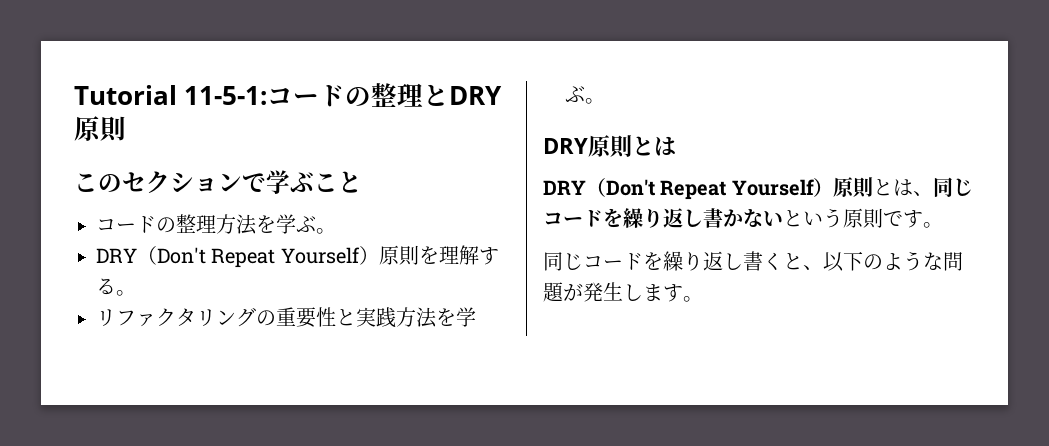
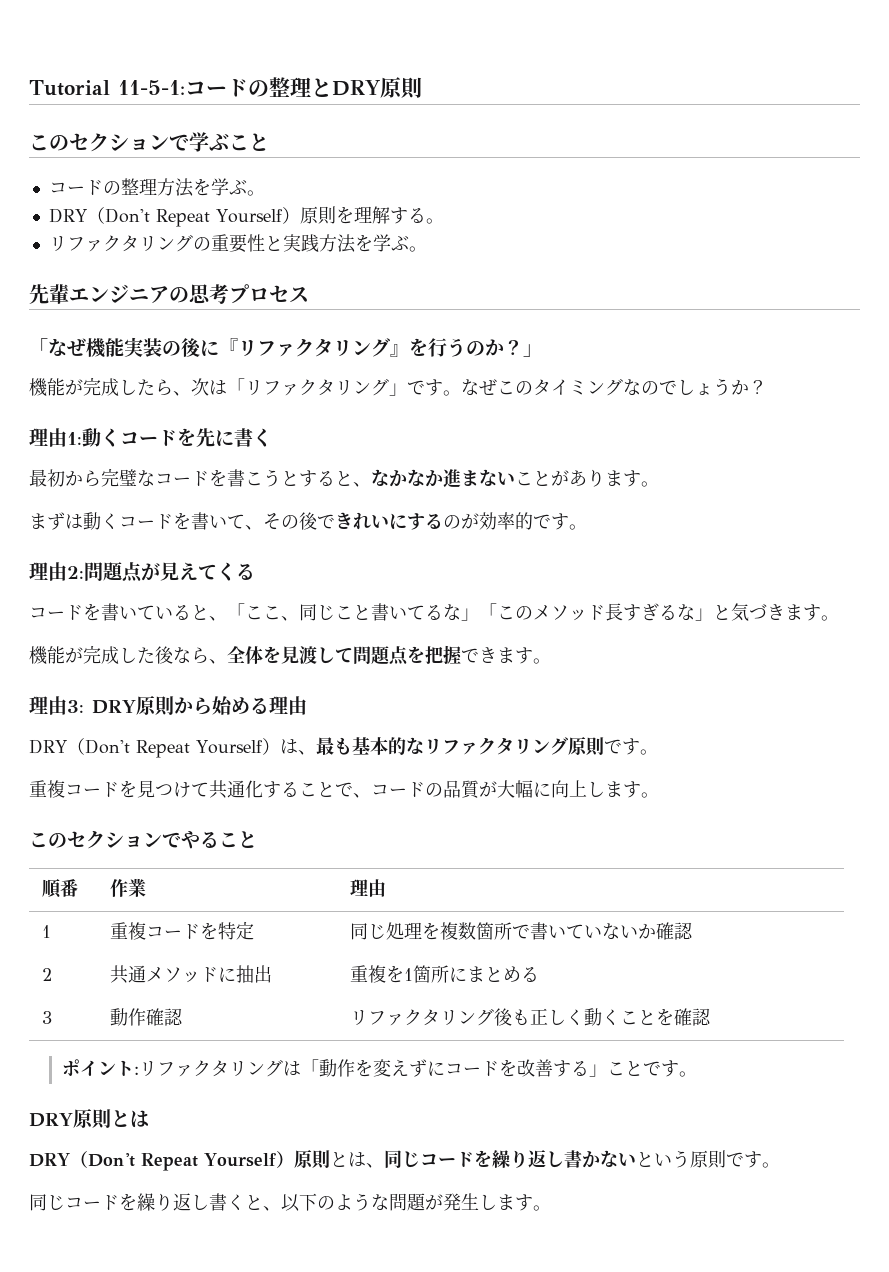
+ 先輩エンジニアの思考プロセス
+ 「なぜ機能実装の後に『リファクタリング』を行うのか？」
+ 機能が完成したら、次は「リファクタリング」です。なぜこのタイミングなのでしょうか？
+ 理由1:動くコードを先に書く
+ 最初から完璧なコードを書こうとすると、なかなか進まないことがあります。
+ まずは動くコードを書いて、その後できれいにするのが効率的です。
+ 理由2:問題点が見えてくる
+ コードを書いていると、「ここ、同じこと書いてるな」「このメソッド長すぎるな」と気づきます。
+ 機能が完成した後なら、全体を見渡して問題点を把握できます。
+ 理由3: DRY原則から始める理由
+ DRY（Don't Repeat Yourself）は、最も基本的なリファクタリング原則です。
+ 重複コードを見つけて共通化することで、コードの品質が大幅に向上します。
+ このセクションでやること
+ 順番 | 作業 | 理由
+ 1 | 重複コードを特定 | 同じ処理を複数箇所で書いていないか確認
+ 2 | 共通メソッドに抽出 | 重複を1箇所にまとめる
+ 3 | 動作確認 | リファクタリング後も正しく動くことを確認
+ ポイント:リファクタリングは「動作を変えずにコードを改善する」ことです。

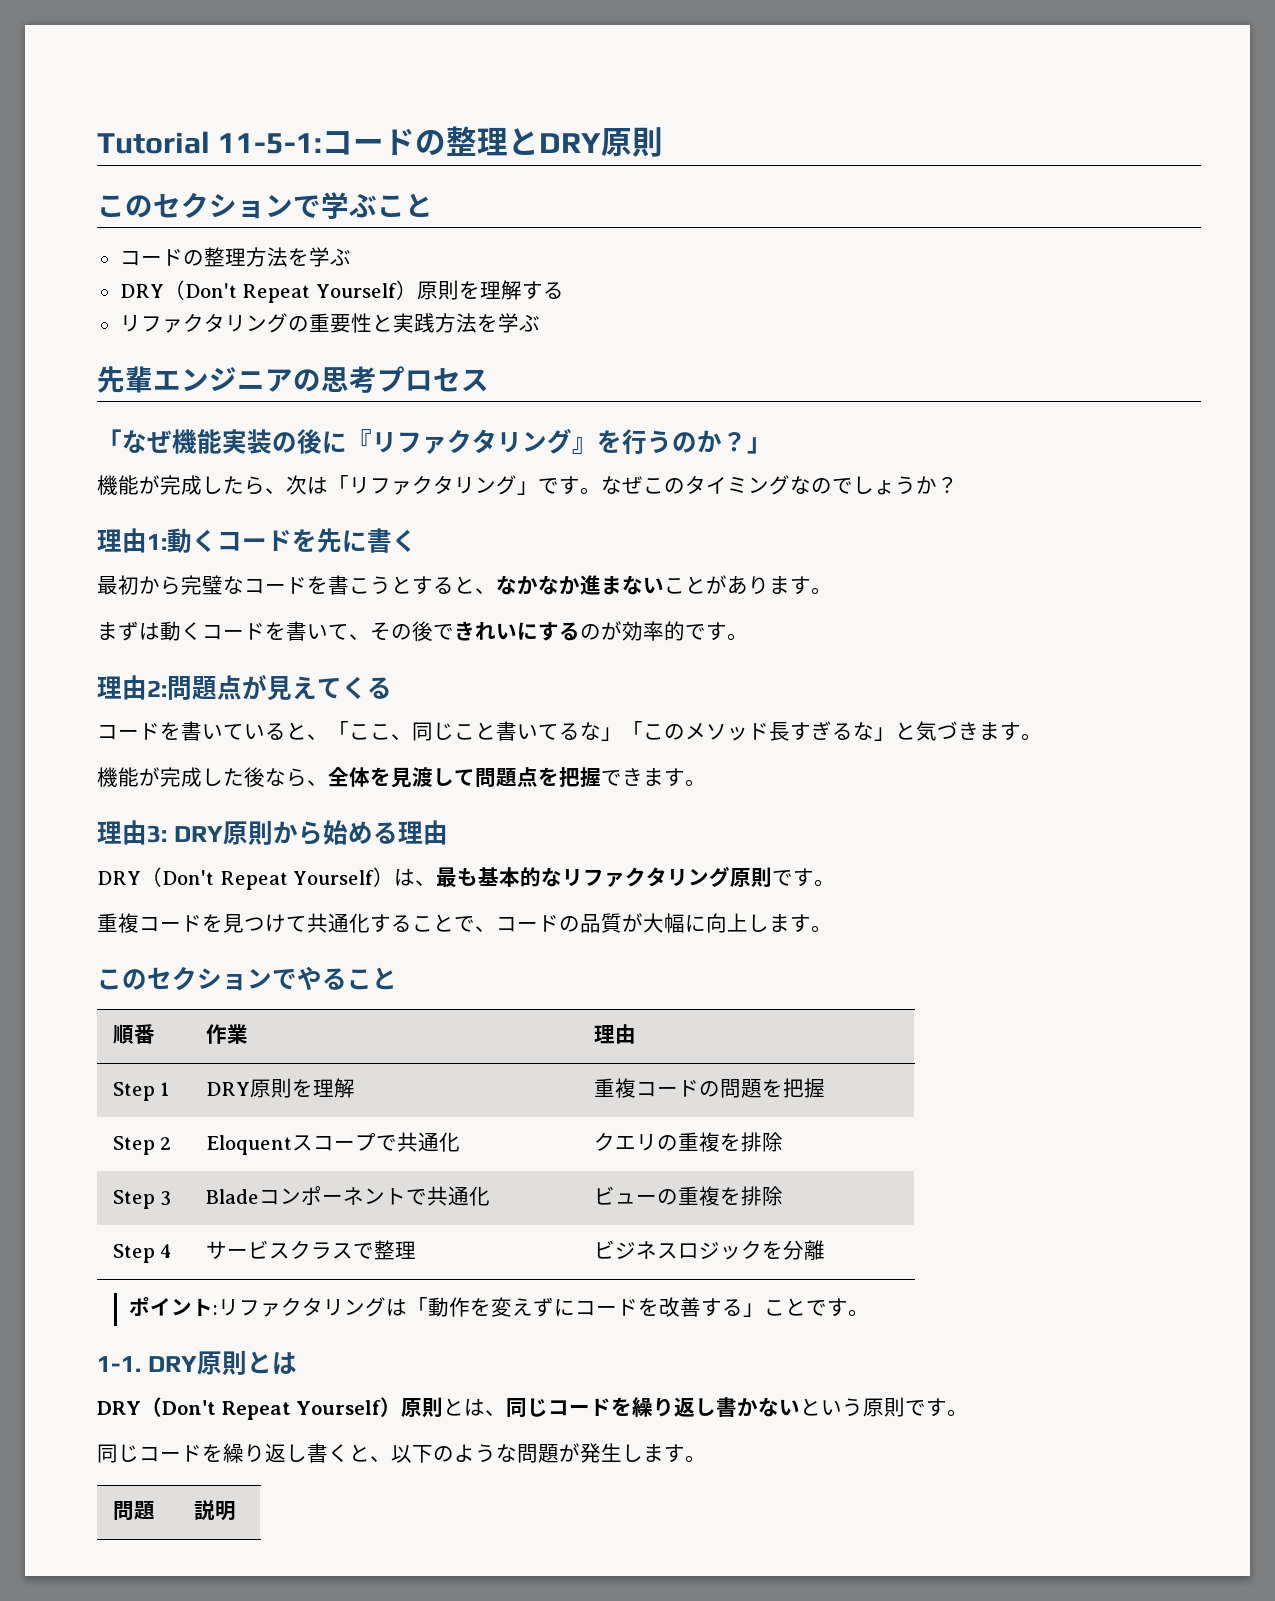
- コードの整理方法を学ぶ。
+ コードの整理方法を学ぶ
- DRY（Don't Repeat Yourself）原則を理解する。
+ DRY（Don't Repeat Yourself）原則を理解する
- リファクタリングの重要性と実践方法を学ぶ。
+ リファクタリングの重要性と実践方法を学ぶ
- 1 | 重複コードを特定 | 同じ処理を複数箇所で書いていないか確認
- 2 | 共通メソッドに抽出 | 重複を1箇所にまとめる
- 3 | 動作確認 | リファクタリング後も正しく動くことを確認
+ Step 1 | DRY原則を理解 | 重複コードの問題を把握
+ Step 2 | Eloquentスコープで共通化 | クエリの重複を排除
+ Step 3 | Bladeコンポーネントで共通化 | ビューの重複を排除
+ Step 4 | サービスクラスで整理 | ビジネスロジックを分離
+ 1-1.
+ 問題 | 説明

